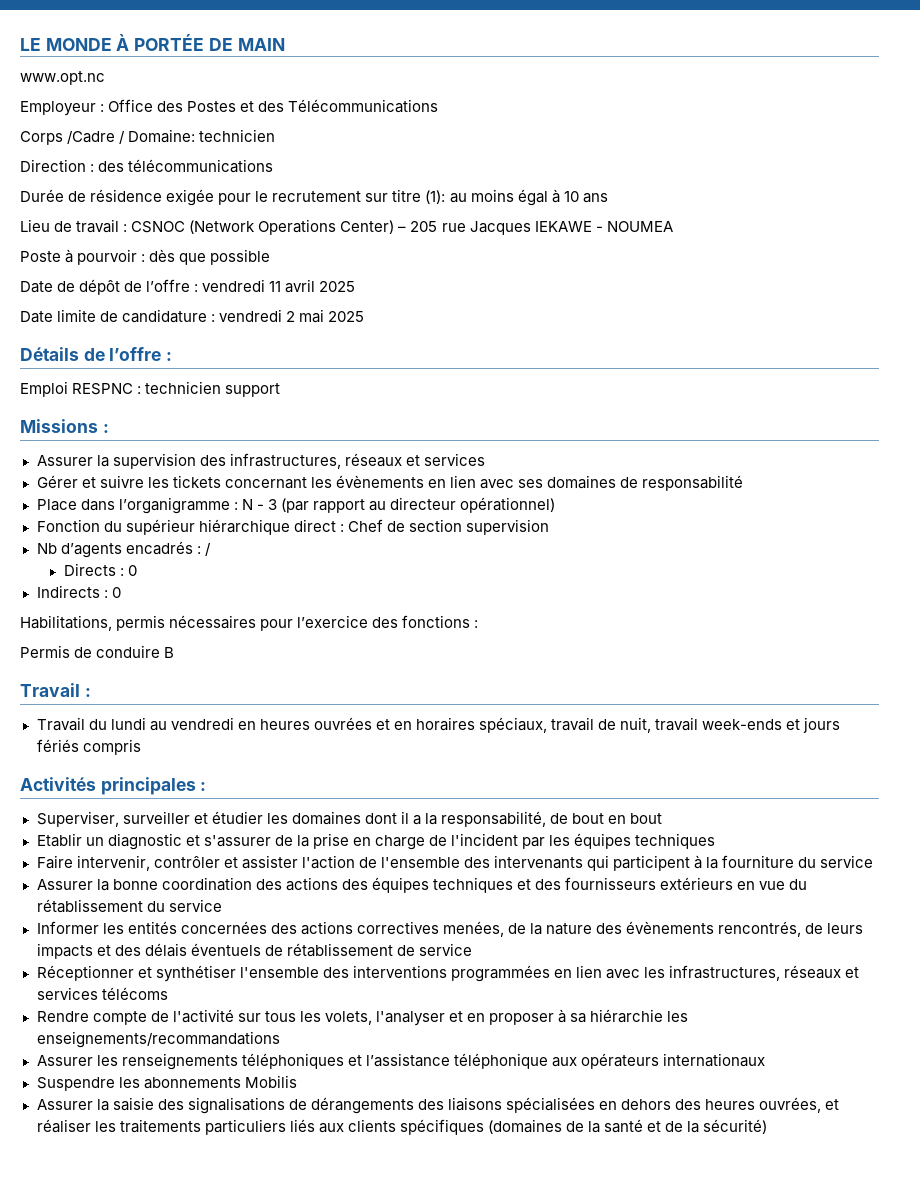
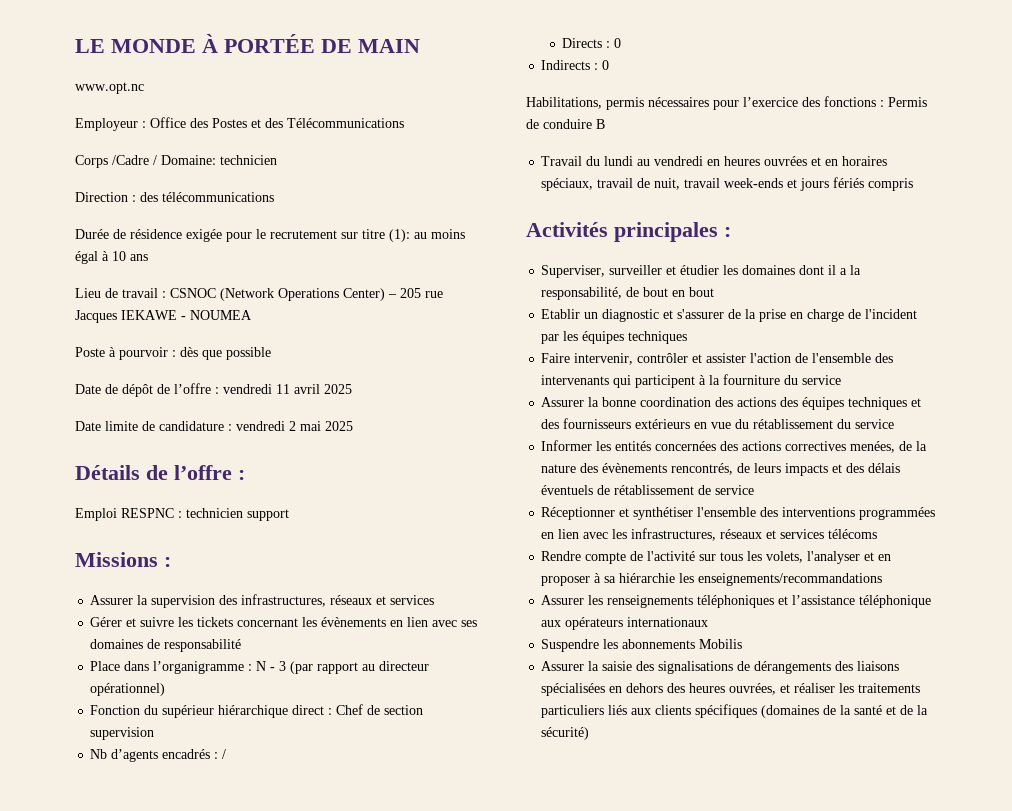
- Habilitations, permis nécessaires pour l’exercice des fonctions :
- Permis de conduire B
+ Habilitations, permis nécessaires pour l’exercice des fonctions : Permis de conduire B
- Travail :

